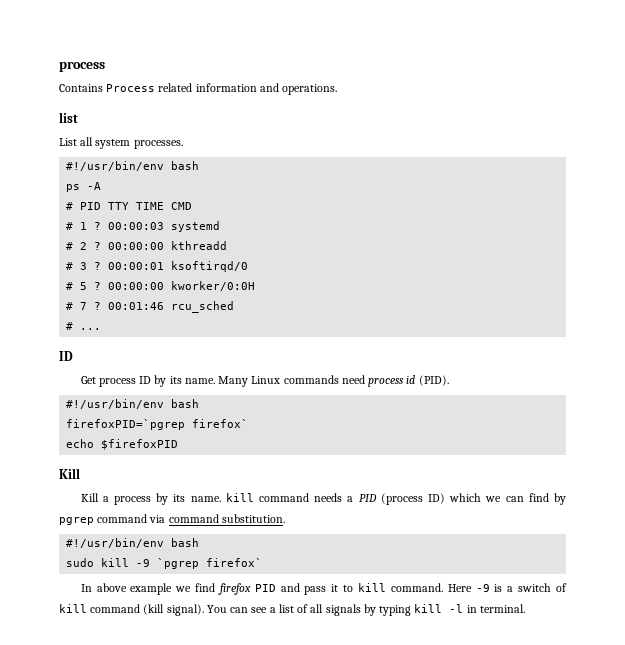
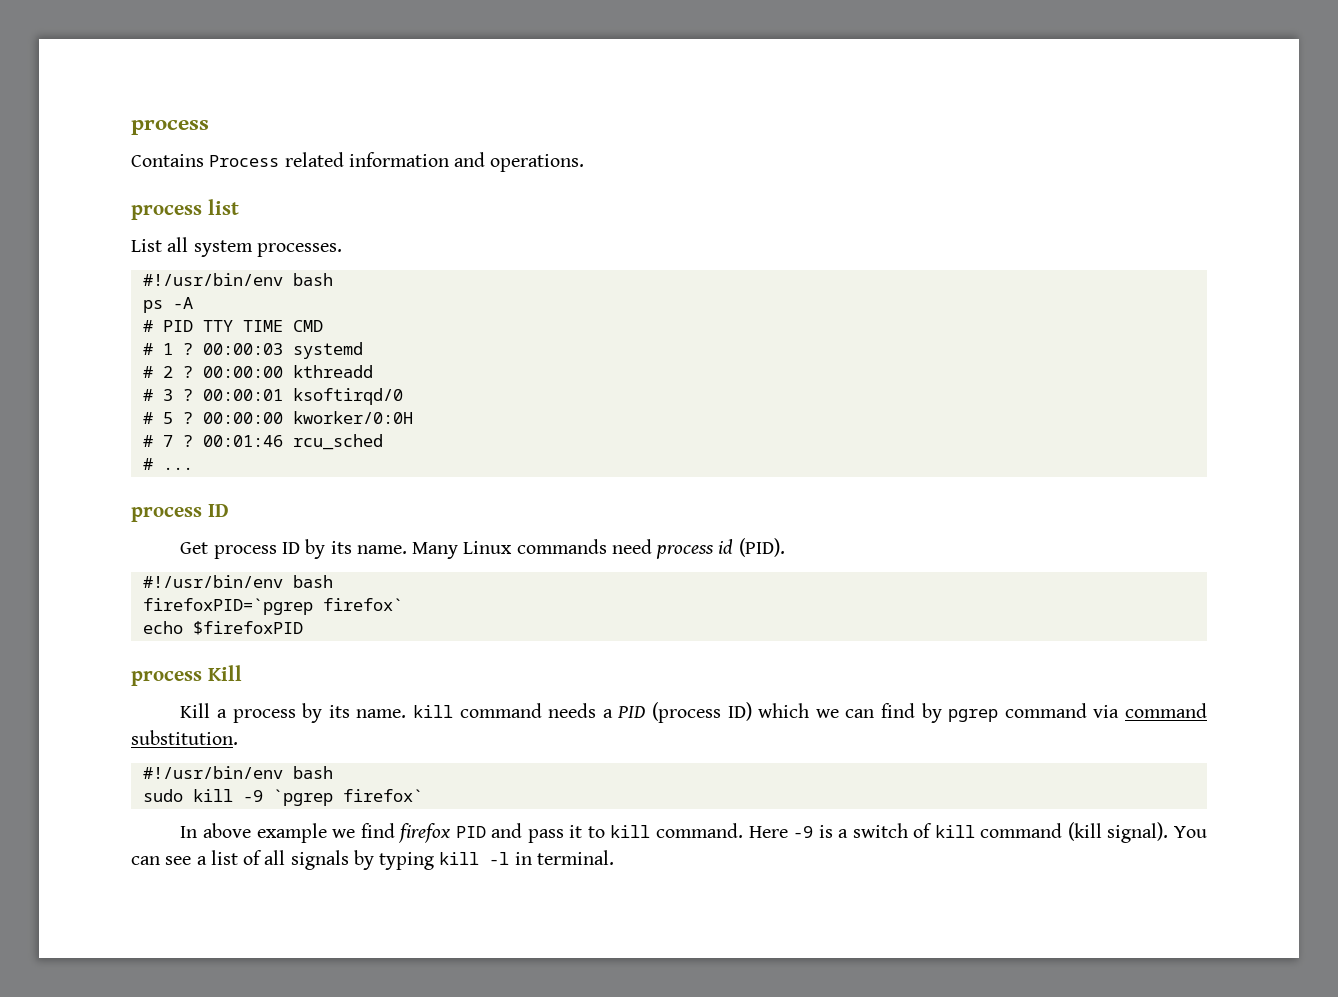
  Contains Process related information and operations.
- list
+ process list
  # ...
- ID
+ process ID
  echo $firefoxPID
- Kill
+ process Kill

